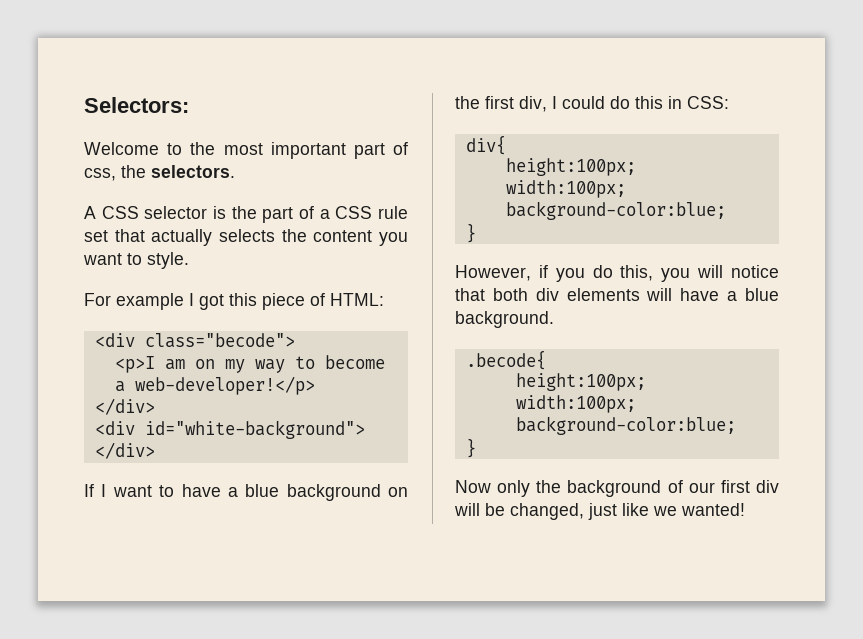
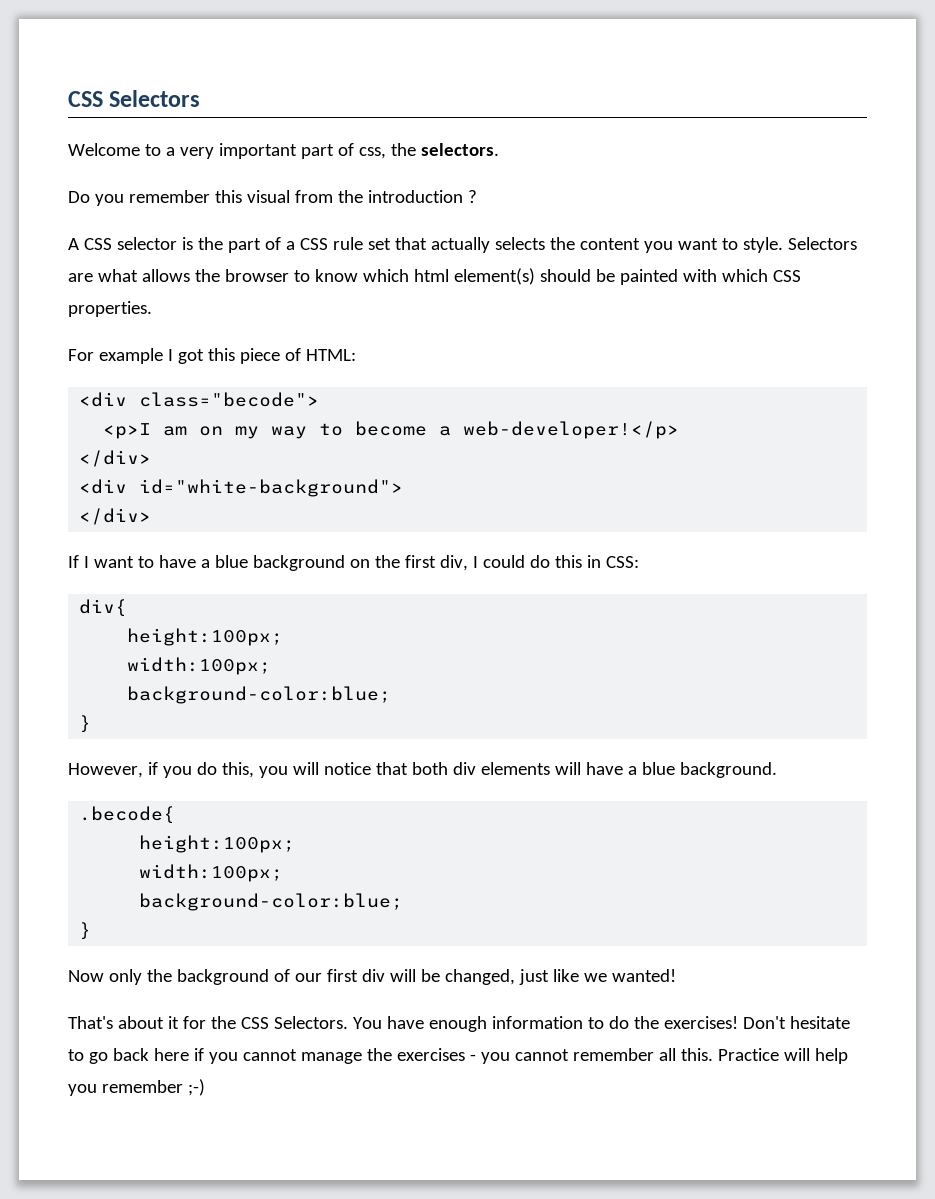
- Selectors:
+ CSS Selectors
- Welcome to the most important part of css, the selectors.
+ Welcome to a very important part of css, the selectors.
+ Do you remember this visual from the introduction ?
+ Selectors are what allows the browser to know which html element(s) should be painted with which CSS properties.
+ That's about it for the CSS Selectors. You have enough information to do the exercises! Don't hesitate to go back here if you cannot manage the exercises - you cannot remember all this. Practice will help you remember ;-)

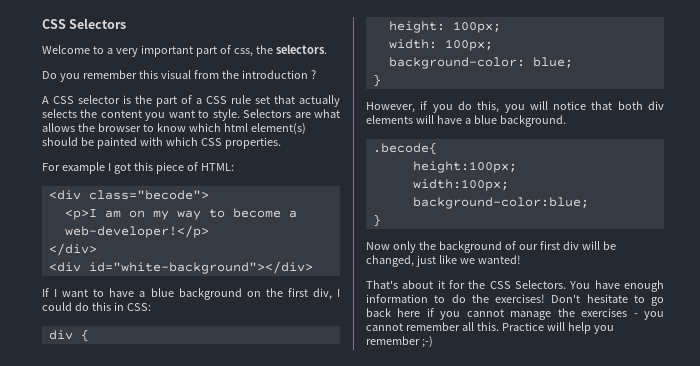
- <div id="white-background">
- </div>
+ <div id="white-background"></div>
- div{
- height:100px;
- width:100px;
- background-color:blue;
+ div {
+ height: 100px;
+ width: 100px;
+ background-color: blue;

